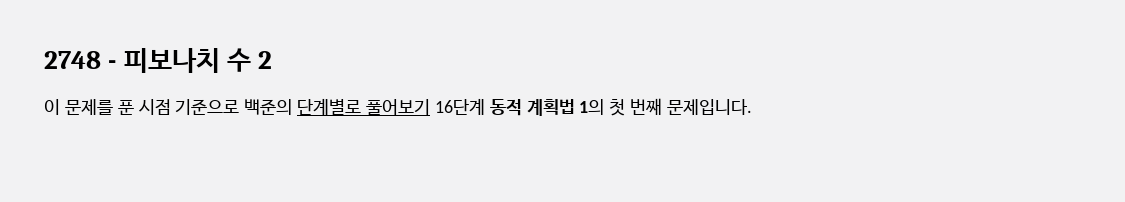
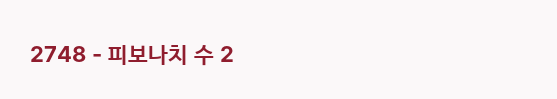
- 이 문제를 푼 시점 기준으로 백준의 단계별로 풀어보기 16단계 동적 계획법 1의 첫 번째 문제입니다.

